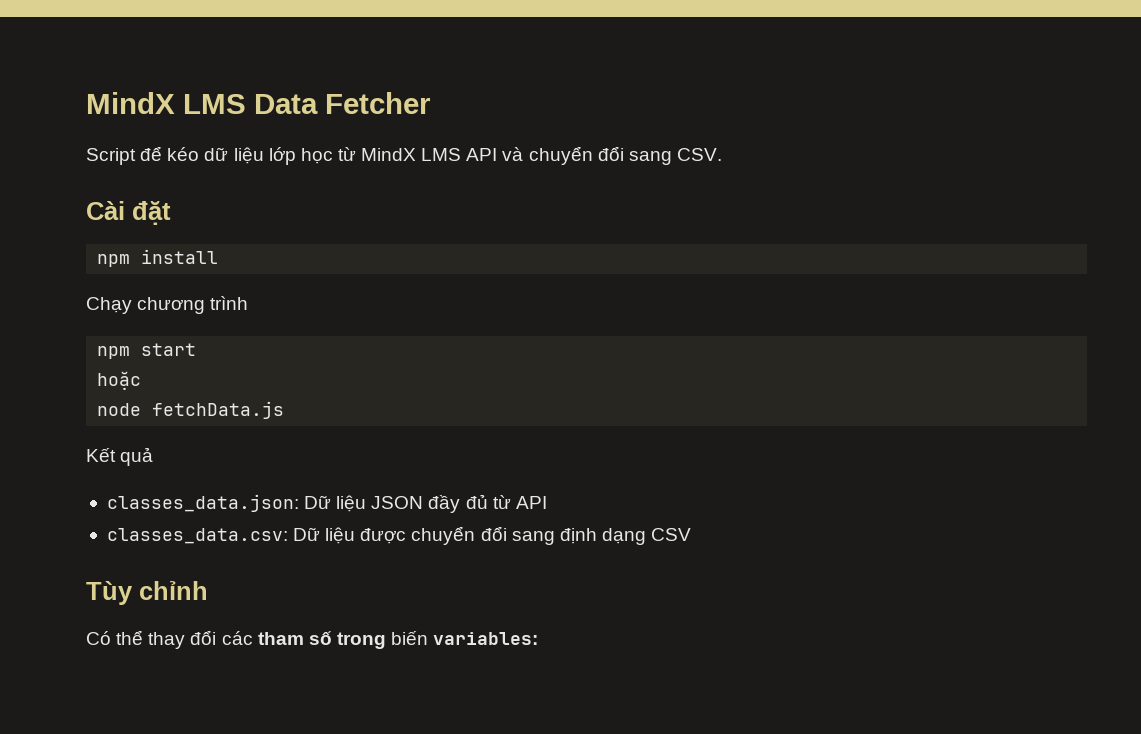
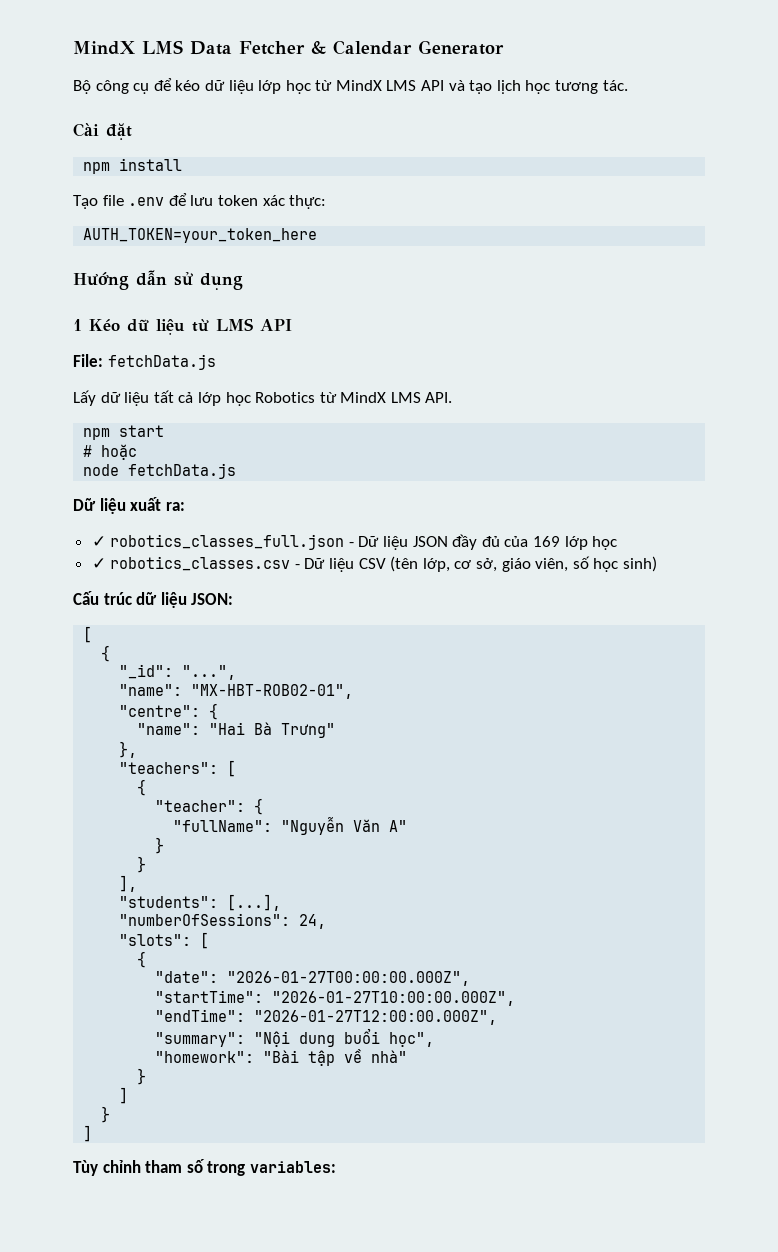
- MindX LMS Data Fetcher
- Script để kéo dữ liệu lớp học từ MindX LMS API và chuyển đổi sang CSV.
+ MindX LMS Data Fetcher & Calendar Generator
+ Bộ công cụ để kéo dữ liệu lớp học từ MindX LMS API và tạo lịch học tương tác.
- Chạy chương trình
+ Tạo file .env để lưu token xác thực:
+ AUTH_TOKEN=your_token_here
+ Hướng dẫn sử dụng
+ 1 Kéo dữ liệu từ LMS API
+ File: fetchData.js
+ Lấy dữ liệu tất cả lớp học Robotics từ MindX LMS API.
- hoặc
+ # hoặc
- Kết quả
- classes_data.json: Dữ liệu JSON đầy đủ từ API
- classes_data.csv: Dữ liệu được chuyển đổi sang định dạng CSV
- Tùy chỉnh
- Có thể thay đổi các tham số trong biến variables:
+ Dữ liệu xuất ra:
+ ✓ robotics_classes_full.json - Dữ liệu JSON đầy đủ của 169 lớp học
+ ✓ robotics_classes.csv - Dữ liệu CSV (tên lớp, cơ sở, giáo viên, số học sinh)
+ Cấu trúc dữ liệu JSON:
+ [
+ {
+ "_id": "...",
+ "name": "MX-HBT-ROB02-01",
+ "centre": {
+ "name": "Hai Bà Trưng"
+ },
+ "teachers": [
+ {
+ "teacher": {
+ "fullName": "Nguyễn Văn A"
+ }
+ }
+ ],
+ "students": [...],
+ "numberOfSessions": 24,
+ "slots": [
+ {
+ "date": "2026-01-27T00:00:00.000Z",
+ "startTime": "2026-01-27T10:00:00.000Z",
+ "endTime": "2026-01-27T12:00:00.000Z",
+ "summary": "Nội dung buổi học",
+ "homework": "Bài tập về nhà"
+ }
+ ]
+ }
+ ]
+ Tùy chỉnh tham số trong variables:

